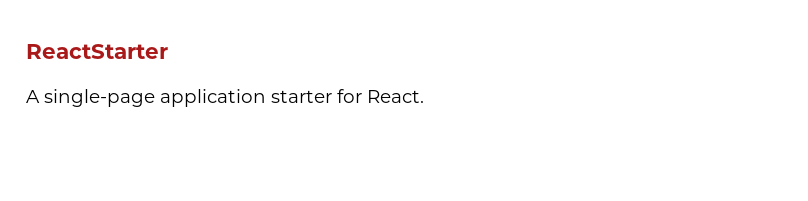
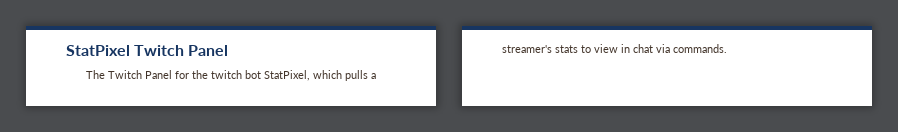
- ReactStarter
- A single-page application starter for React.
+ StatPixel Twitch Panel
+ The Twitch Panel for the twitch bot StatPixel, which pulls a streamer's stats to view in chat via commands.

